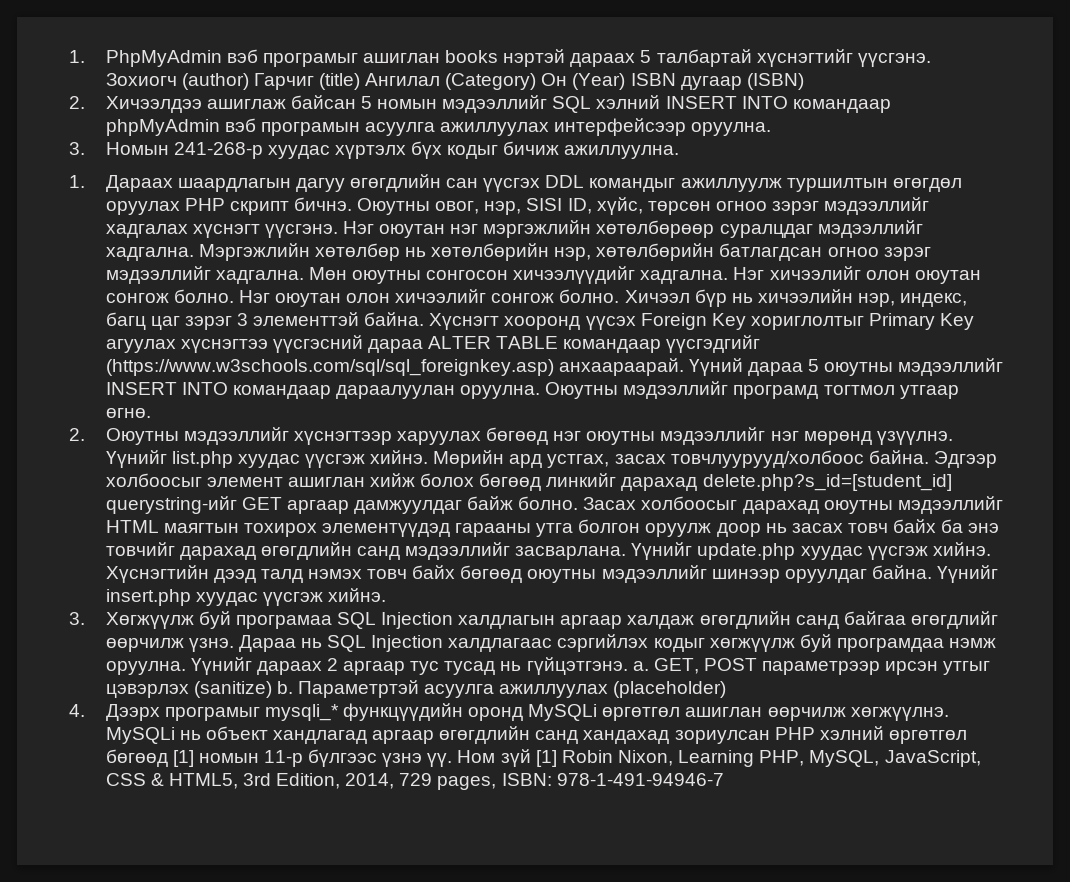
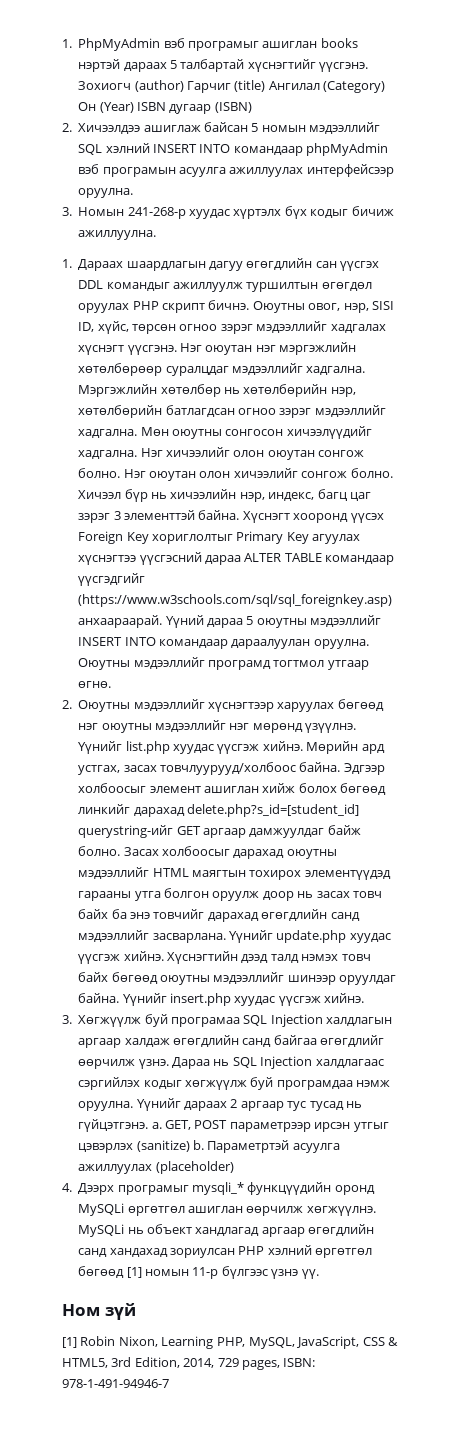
- MySQLi нь объект хандлагад аргаар өгөгдлийн санд хандахад зориулсан PHP хэлний өргөтгөл бөгөөд [1] номын 11-р бүлгээс үзнэ үү. Ном зүй [1] Robin Nixon, Learning PHP, MySQL, JavaScript, CSS & HTML5, 3rd Edition, 2014, 729 pages, ISBN: 978-1-491-94946-7
+ MySQLi нь объект хандлагад аргаар өгөгдлийн санд хандахад зориулсан PHP хэлний өргөтгөл бөгөөд [1] номын 11-р бүлгээс үзнэ үү.
+ Ном зүй
+ [1] Robin Nixon, Learning PHP, MySQL, JavaScript, CSS & HTML5, 3rd Edition, 2014, 729 pages, ISBN: 978-1-491-94946-7

